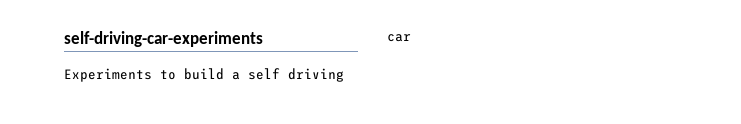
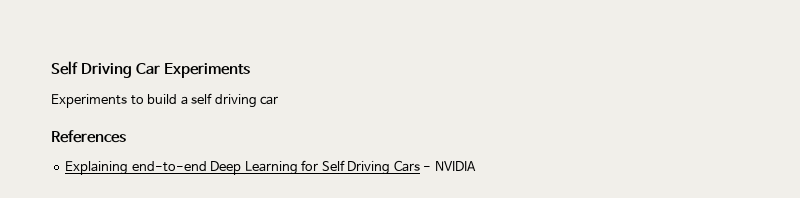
- self-driving-car-experiments
+ Self Driving Car Experiments
+ References
+ Explaining end-to-end Deep Learning for Self Driving Cars - NVIDIA

